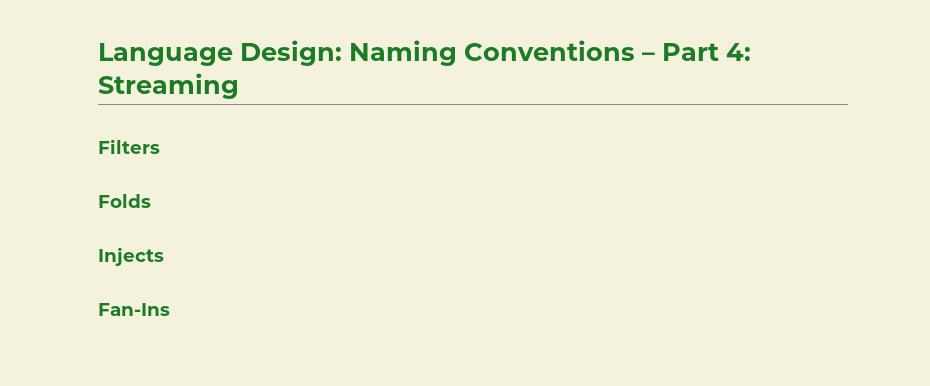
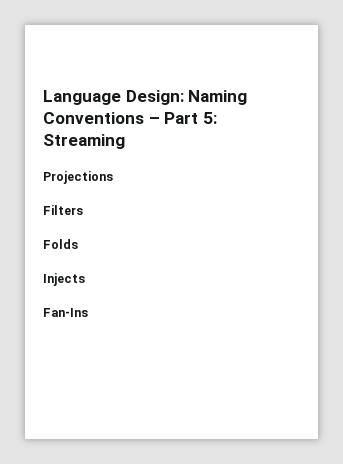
- Language Design: Naming Conventions – Part 4: Streaming
+ Language Design: Naming Conventions – Part 5: Streaming
+ Projections

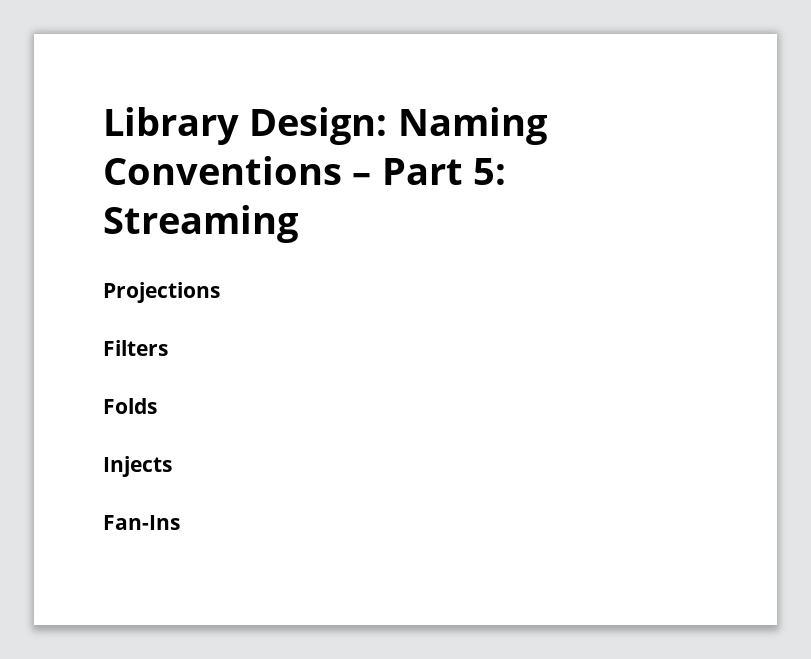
- Language Design: Naming Conventions – Part 5: Streaming
+ Library Design: Naming Conventions – Part 5: Streaming

